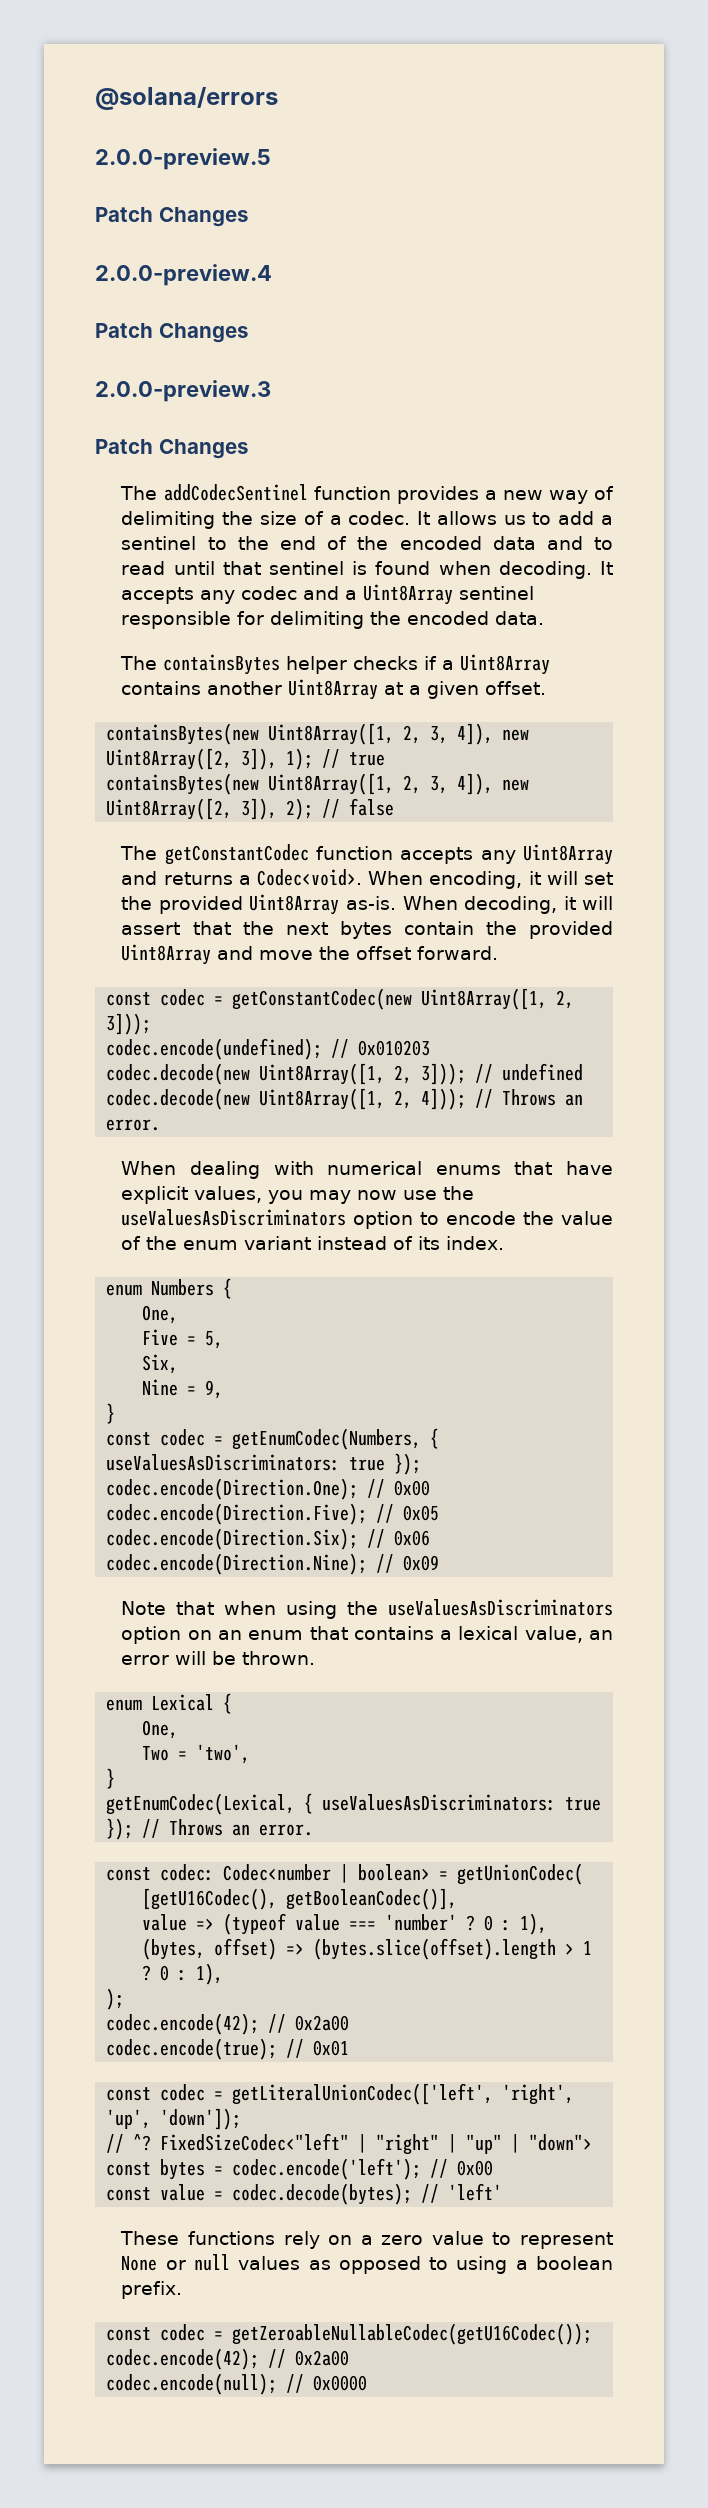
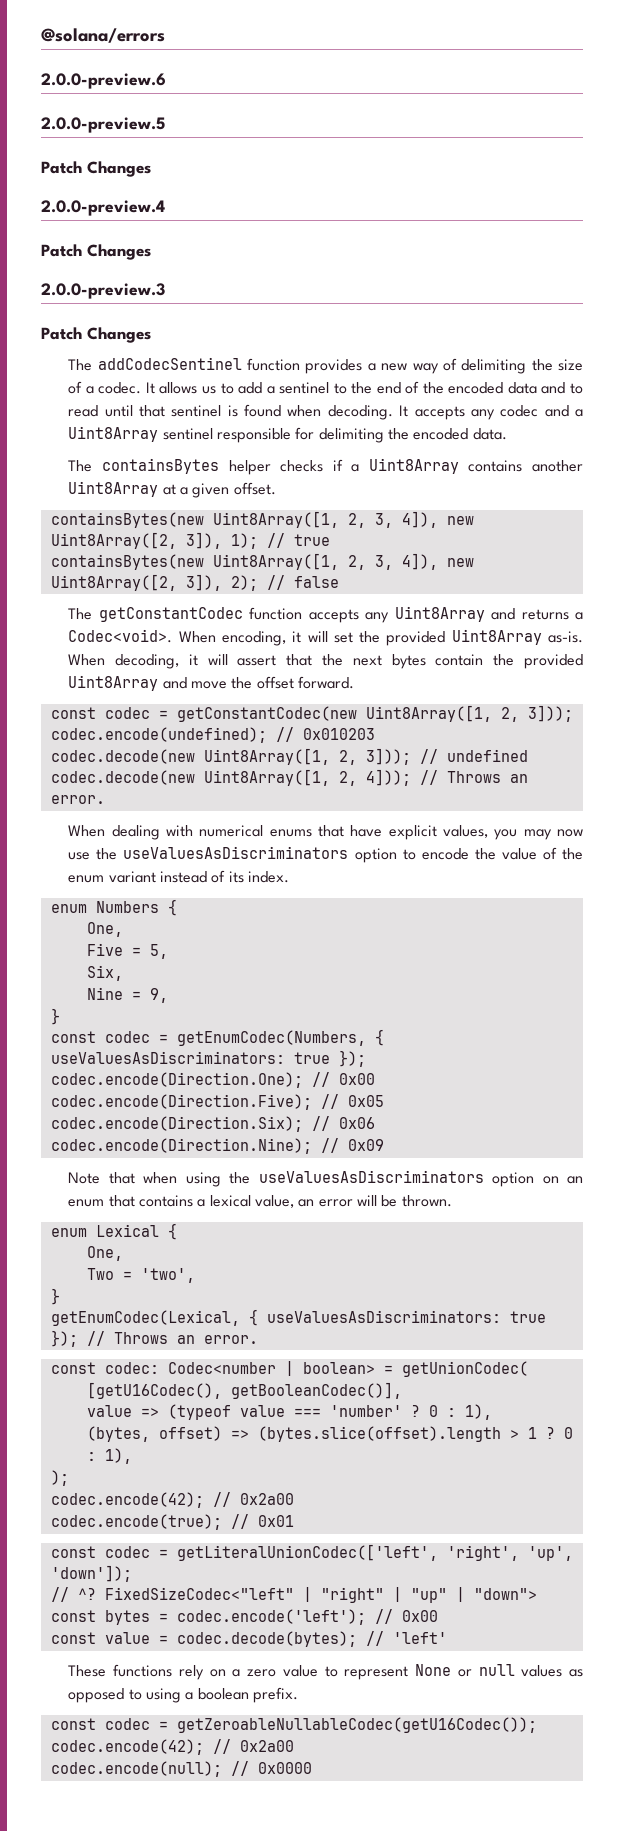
+ 2.0.0-preview.6

